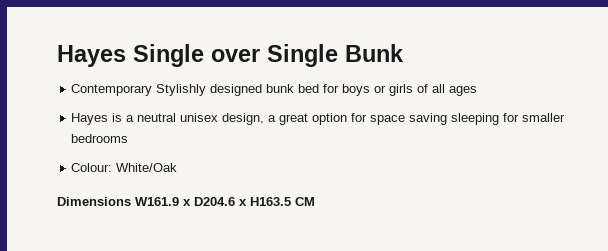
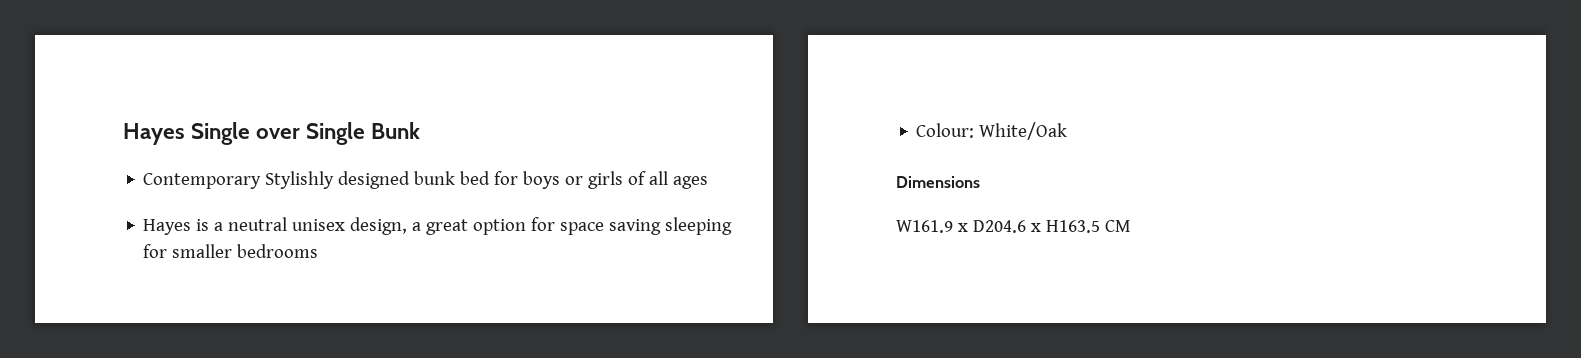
- Dimensions W161.9 x D204.6 x H163.5 CM
+ Dimensions
+ W161.9 x D204.6 x H163.5 CM

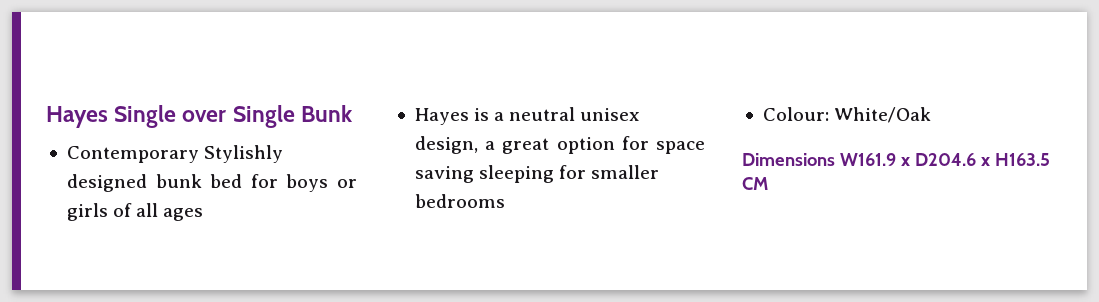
- Dimensions
- W161.9 x D204.6 x H163.5 CM
+ Dimensions W161.9 x D204.6 x H163.5 CM

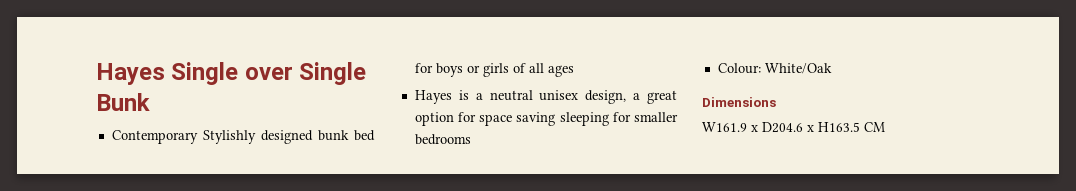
- Dimensions W161.9 x D204.6 x H163.5 CM
+ Dimensions
+ W161.9 x D204.6 x H163.5 CM

